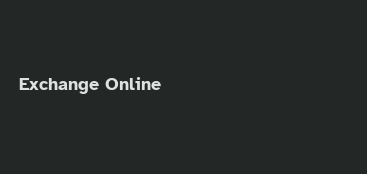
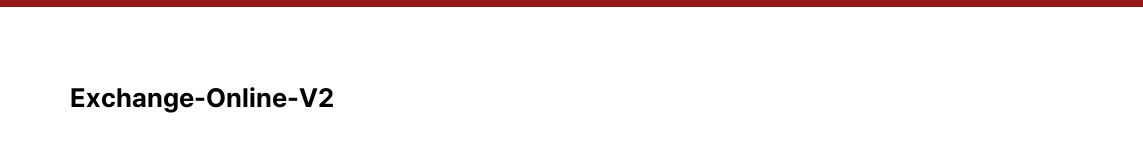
- Exchange Online
+ Exchange-Online-V2

